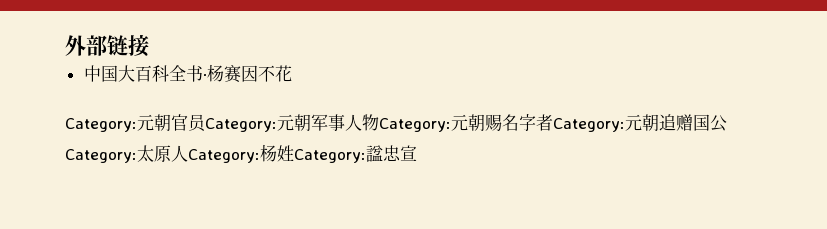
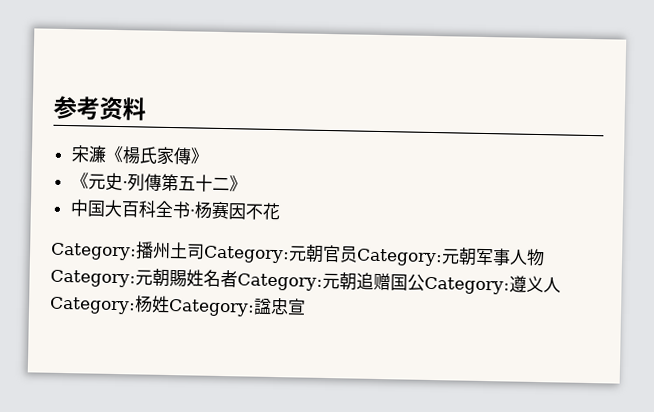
- 外部链接
+ 参考资料
+ 宋濂《楊氏家傳》
+ 《元史·列傳第五十二》
- Category:元朝官员Category:元朝军事人物Category:元朝赐名字者Category:元朝追赠国公Category:太原人Category:杨姓Category:諡忠宣
+ Category:播州土司Category:元朝官员Category:元朝军事人物Category:元朝賜姓名者Category:元朝追赠国公Category:遵义人Category:杨姓Category:諡忠宣

